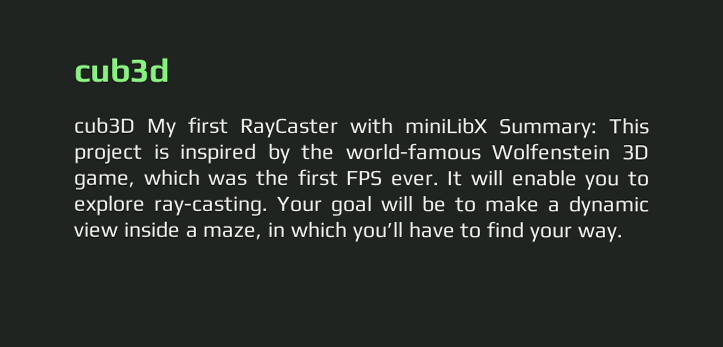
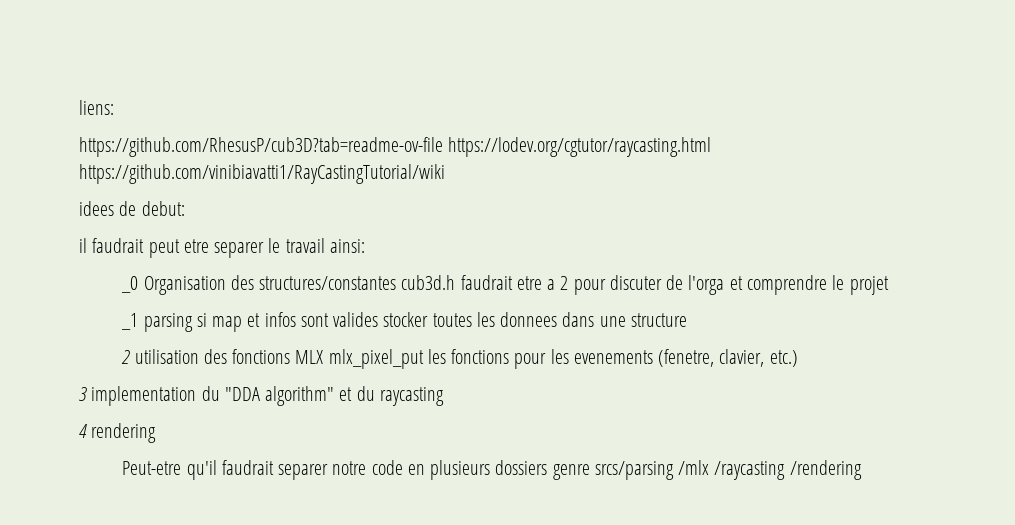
- cub3d
- cub3D My first RayCaster with miniLibX Summary: This project is inspired by the world-famous Wolfenstein 3D game, which was the first FPS ever. It will enable you to explore ray-casting. Your goal will be to make a dynamic view inside a maze, in which you’ll have to find your way.
+ liens:
+ https://github.com/RhesusP/cub3D?tab=readme-ov-file https://lodev.org/cgtutor/raycasting.html https://github.com/vinibiavatti1/RayCastingTutorial/wiki
+ idees de debut:
+ il faudrait peut etre separer le travail ainsi:
+ _0 Organisation des structures/constantes cub3d.h faudrait etre a 2 pour discuter de l'orga et comprendre le projet
+ _1 parsing si map et infos sont valides stocker toutes les donnees dans une structure
+ 2 utilisation des fonctions MLX mlx_pixel_put les fonctions pour les evenements (fenetre, clavier, etc.)
+ 3 implementation du "DDA algorithm" et du raycasting
+ 4 rendering
+ Peut-etre qu'il faudrait separer notre code en plusieurs dossiers genre srcs/parsing /mlx /raycasting /rendering

